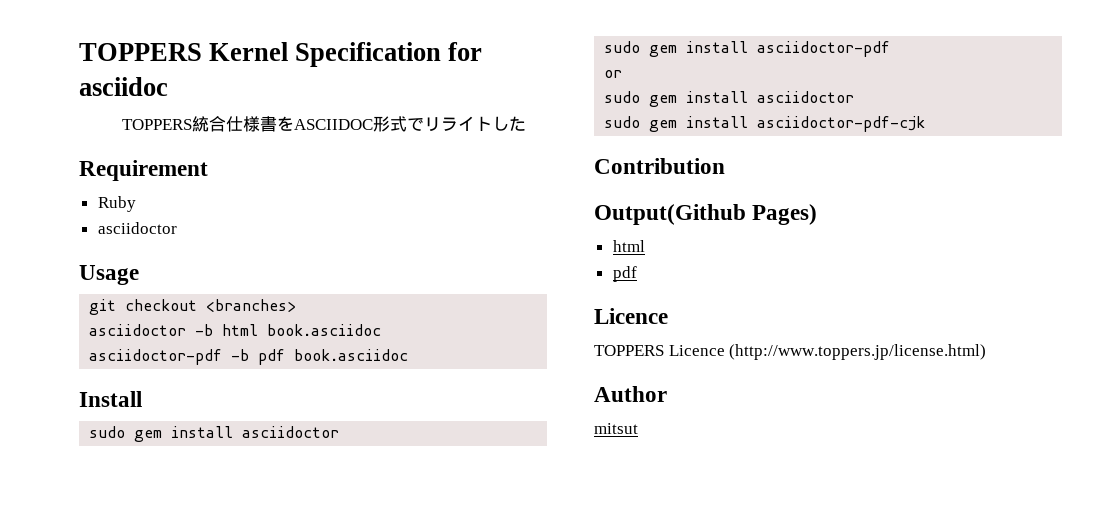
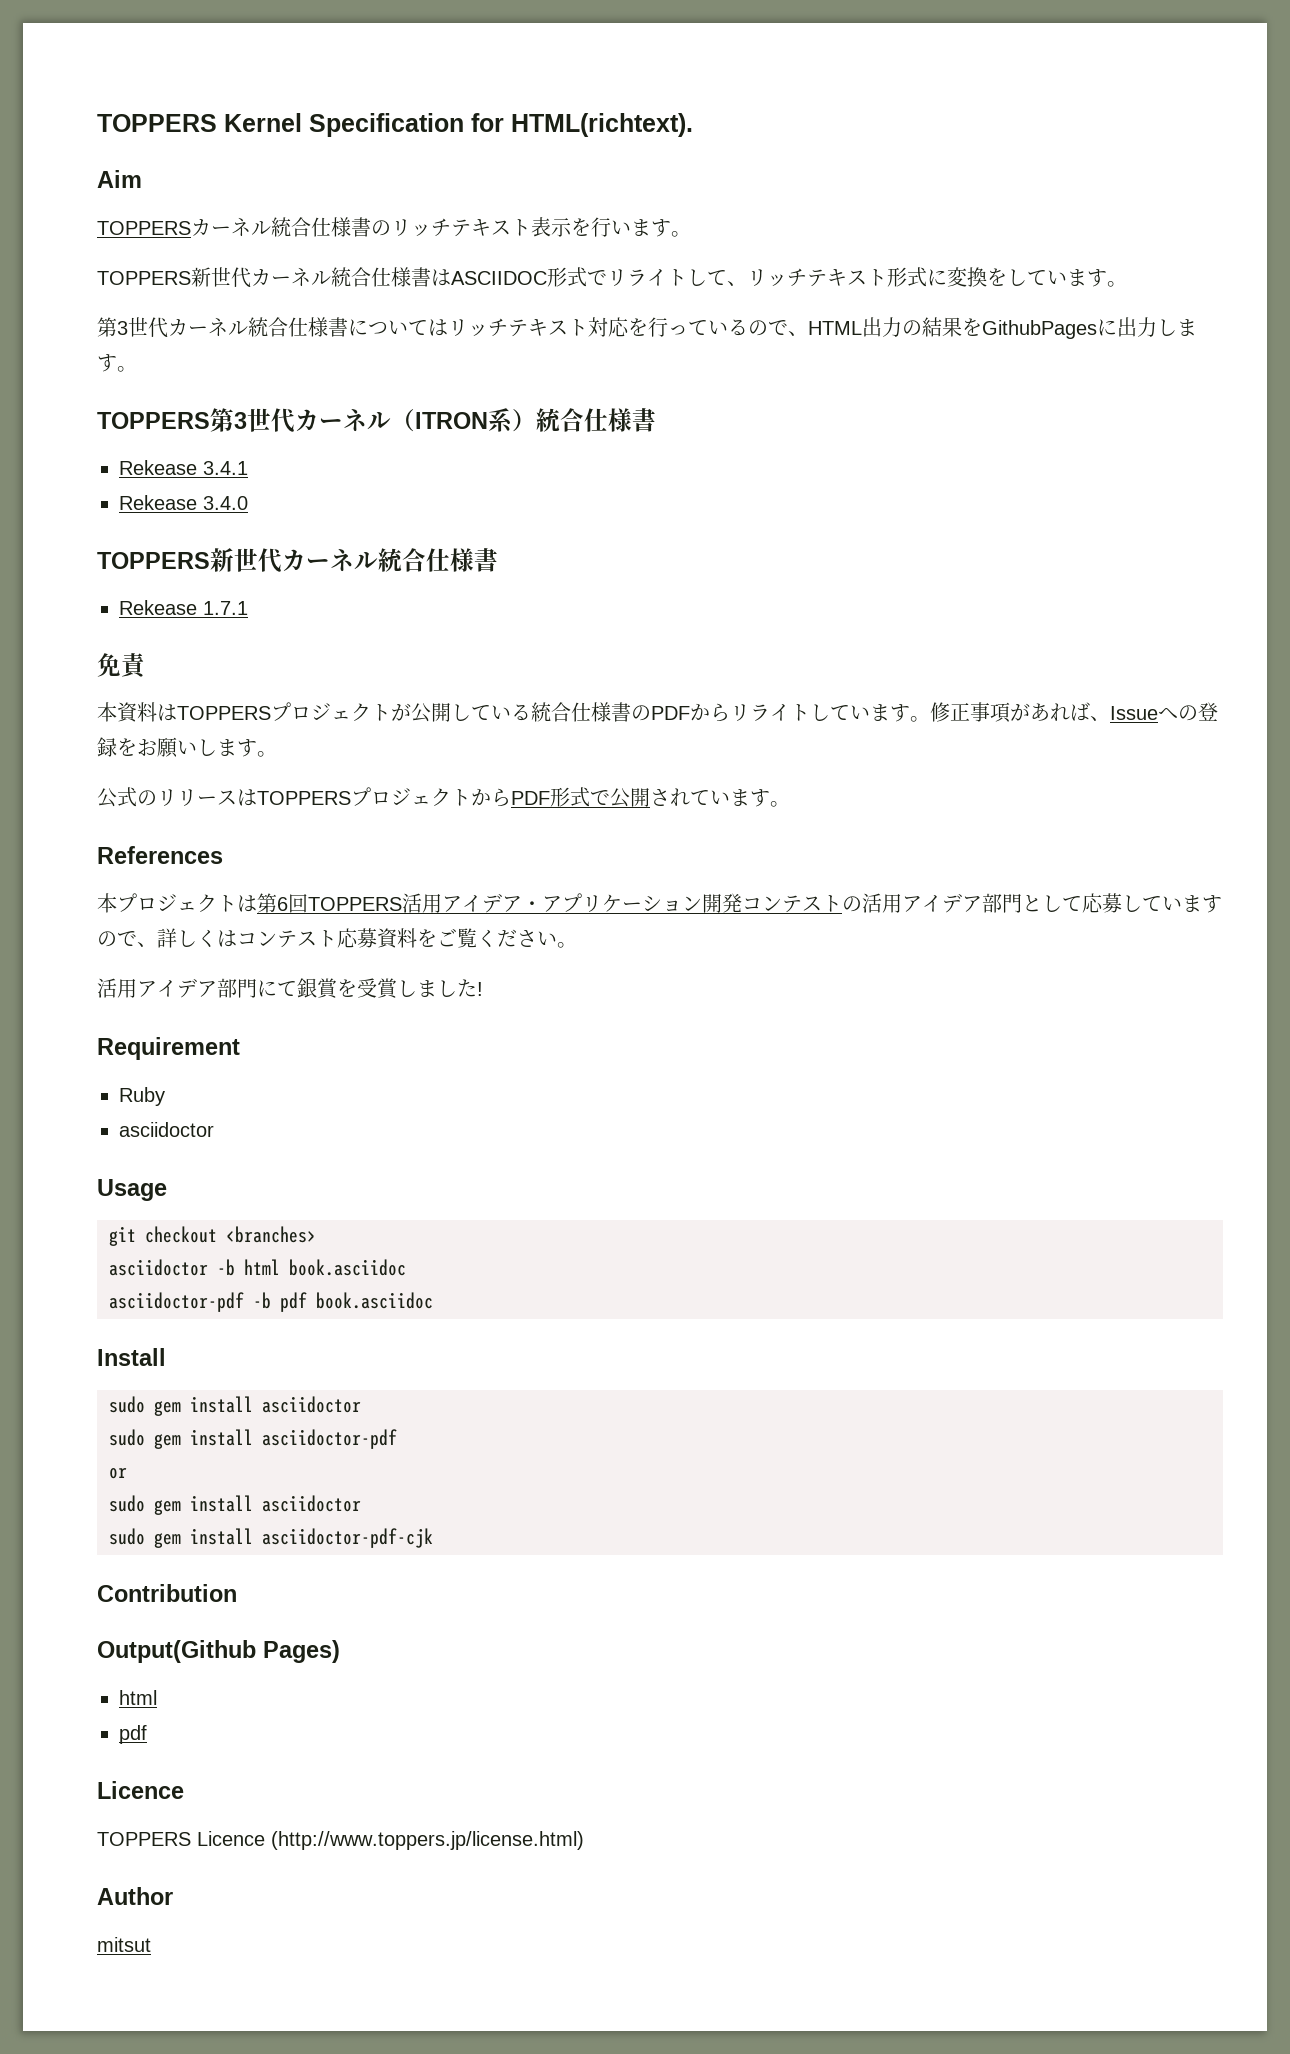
- TOPPERS Kernel Specification for asciidoc
- TOPPERS統合仕様書をASCIIDOC形式でリライトした
+ TOPPERS Kernel Specification for HTML(richtext).
+ Aim
+ TOPPERSカーネル統合仕様書のリッチテキスト表示を行います。
+ TOPPERS新世代カーネル統合仕様書はASCIIDOC形式でリライトして、リッチテキスト形式に変換をしています。
+ 第3世代カーネル統合仕様書についてはリッチテキスト対応を行っているので、HTML出力の結果をGithubPagesに出力します。
+ TOPPERS第3世代カーネル（ITRON系）統合仕様書
+ Rekease 3.4.1
+ Rekease 3.4.0
+ TOPPERS新世代カーネル統合仕様書
+ Rekease 1.7.1
+ 免責
+ 本資料はTOPPERSプロジェクトが公開している統合仕様書のPDFからリライトしています。修正事項があれば、Issueへの登録をお願いします。
+ 公式のリリースはTOPPERSプロジェクトからPDF形式で公開されています。
+ References
+ 本プロジェクトは第6回TOPPERS活用アイデア・アプリケーション開発コンテストの活用アイデア部門として応募していますので、詳しくはコンテスト応募資料をご覧ください。
+ 活用アイデア部門にて銀賞を受賞しました!

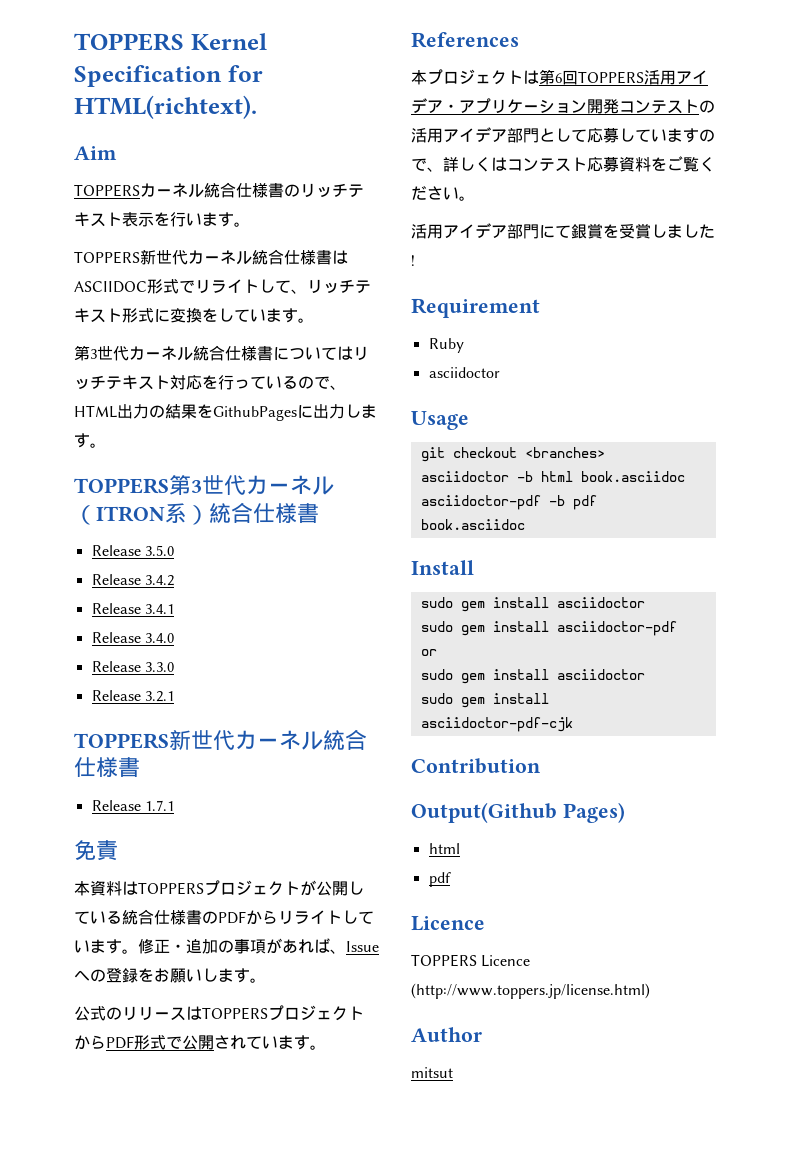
- Rekease 3.4.1
+ Release 3.5.0
+ Release 3.4.2
+ Release 3.4.1
- Rekease 3.4.0
+ Release 3.4.0
+ Release 3.3.0
+ Release 3.2.1
- Rekease 1.7.1
+ Release 1.7.1
- 修正事項があれば、Issueへの登録をお願いします。
+ 修正・追加の事項があれば、Issueへの登録をお願いします。

